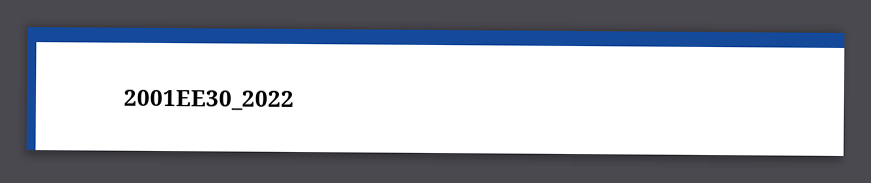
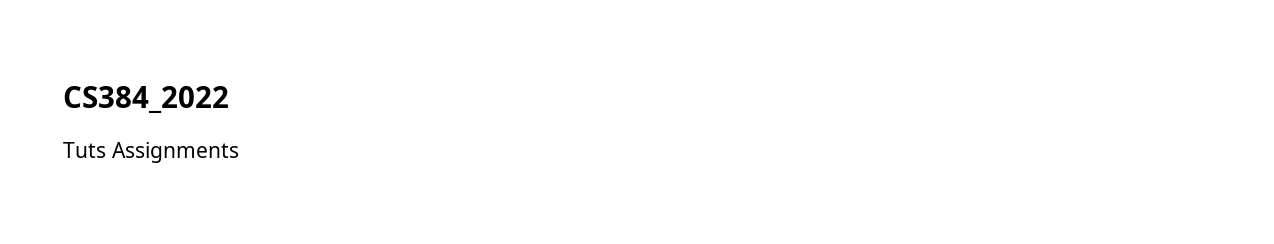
- 2001EE30_2022
+ CS384_2022
+ Tuts Assignments

